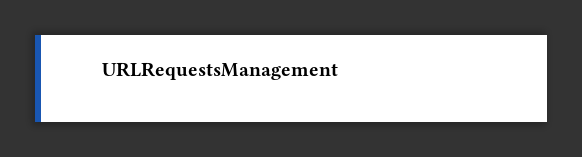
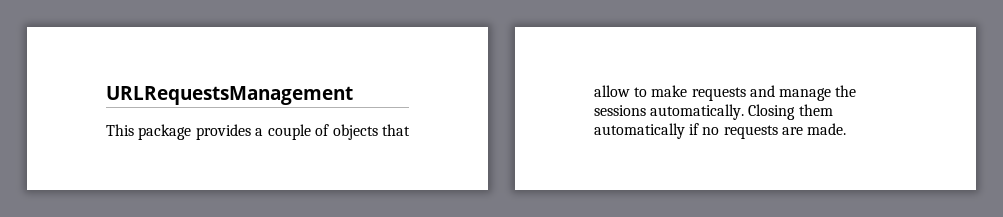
+ This package provides a couple of objects that allow to make requests and manage the sessions automatically. Closing them automatically if no requests are made.

